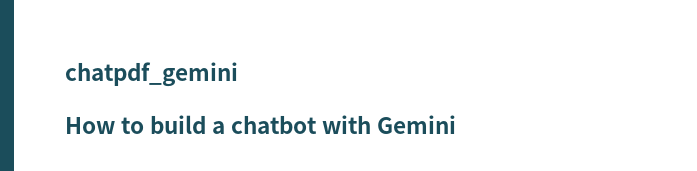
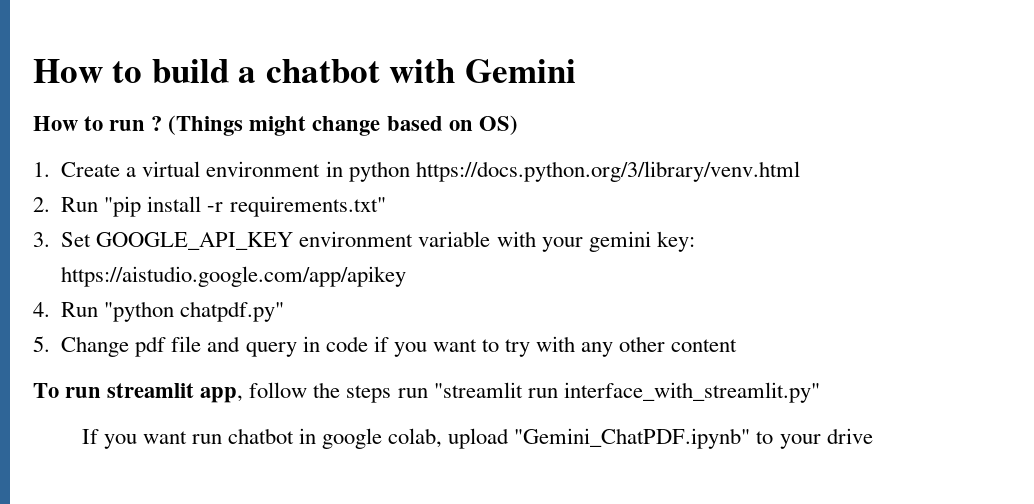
- chatpdf_gemini
+ How to run ? (Things might change based on OS)
+ 1. Create a virtual environment in python https://docs.python.org/3/library/venv.html
+ 2. Run "pip install -r requirements.txt"
+ 3. Set GOOGLE_API_KEY environment variable with your gemini key: https://aistudio.google.com/app/apikey
+ 4. Run "python chatpdf.py"
+ 5. Change pdf file and query in code if you want to try with any other content
+ To run streamlit app, follow the steps run "streamlit run interface_with_streamlit.py"
+ If you want run chatbot in google colab, upload "Gemini_ChatPDF.ipynb" to your drive

